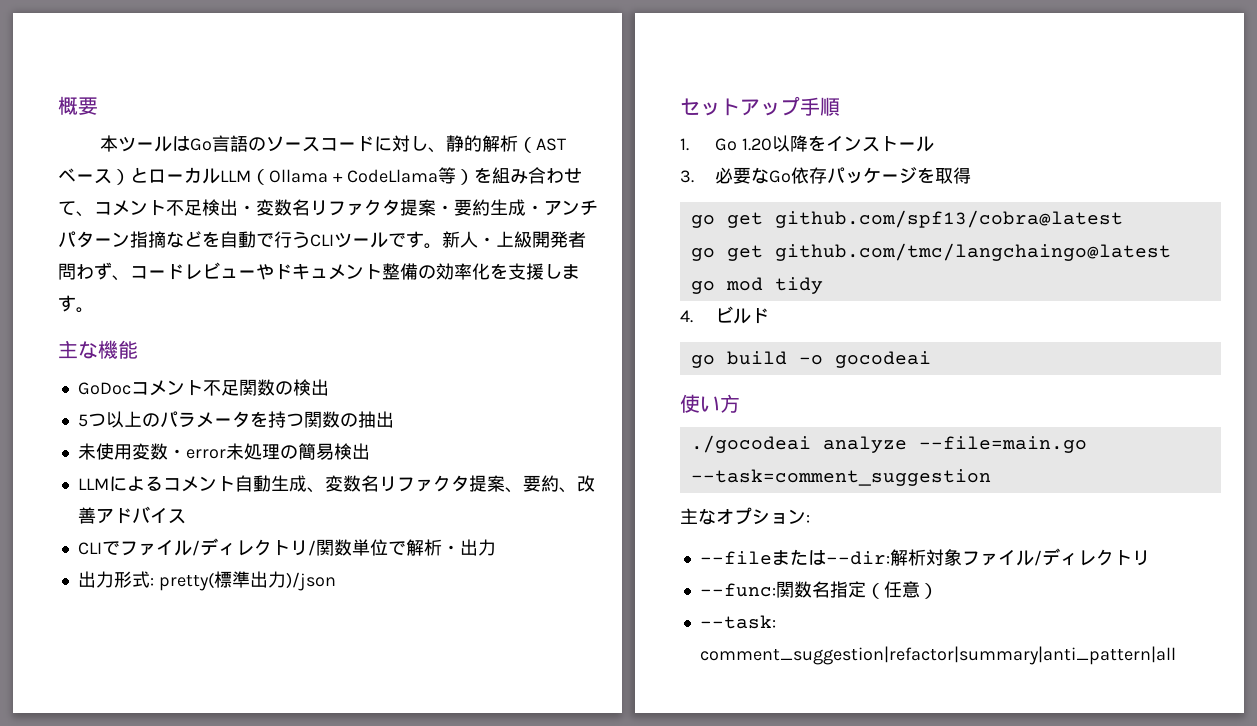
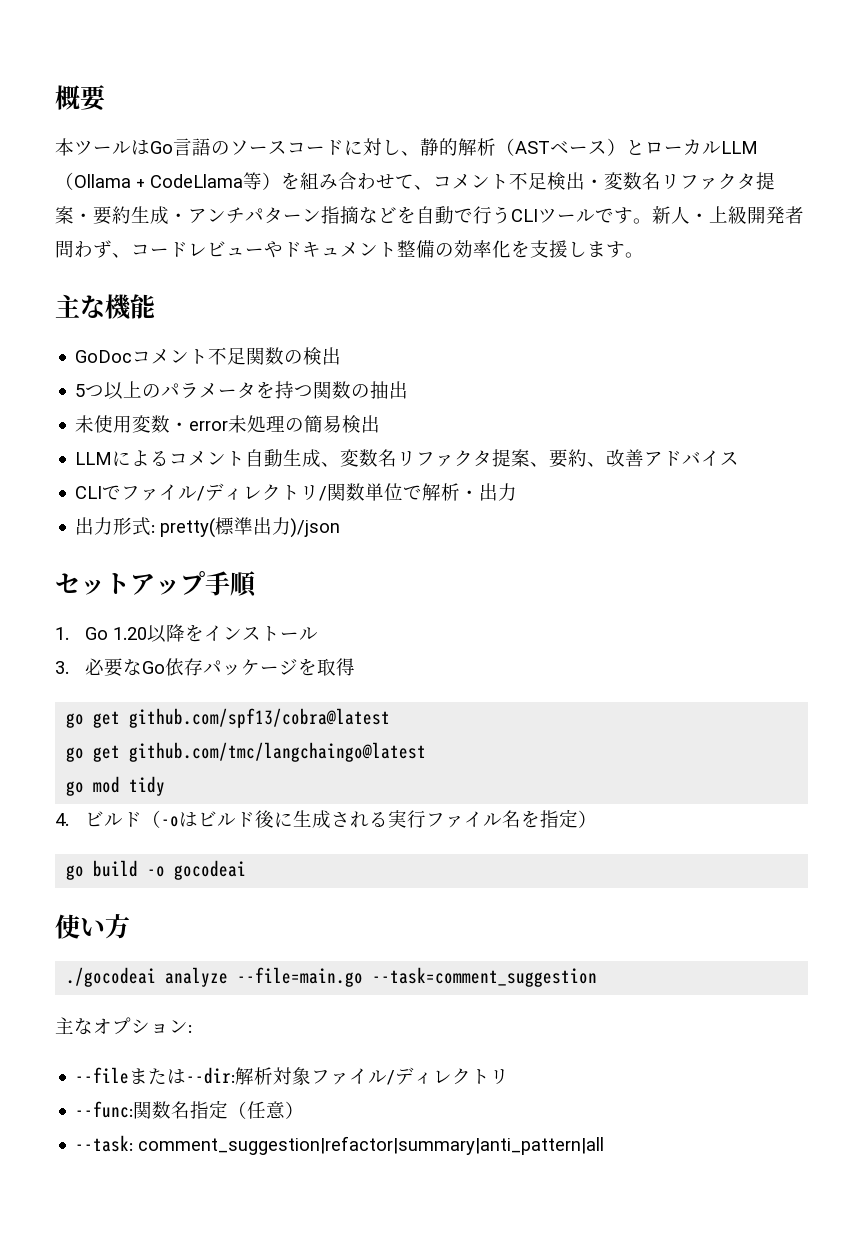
- 4.ビルド
+ 4.ビルド（-oはビルド後に生成される実行ファイル名を指定）

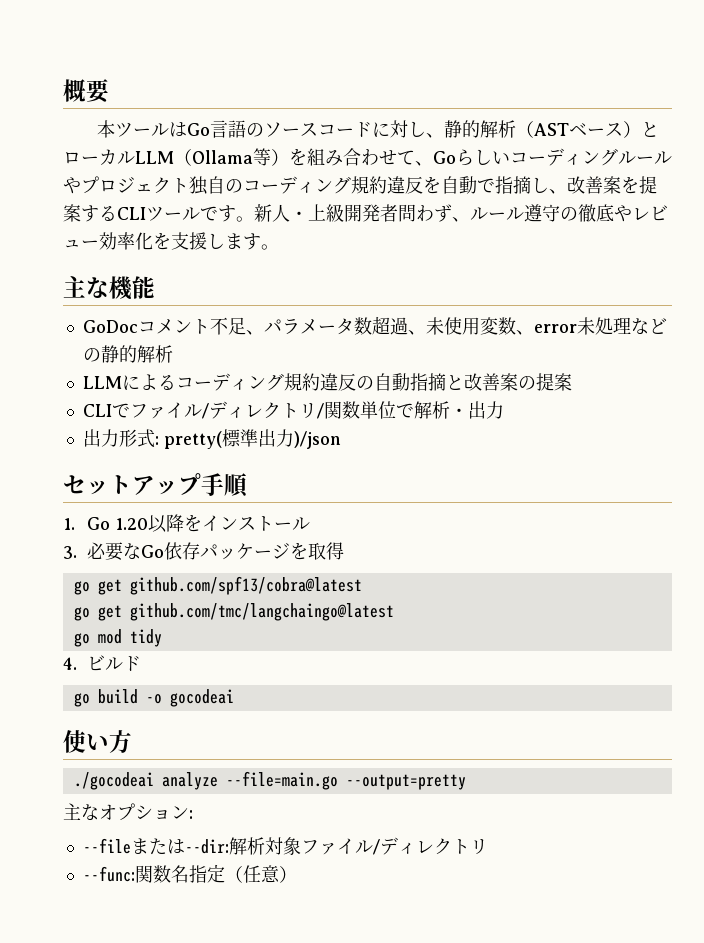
- 本ツールはGo言語のソースコードに対し、静的解析（ASTベース）とローカルLLM（Ollama + CodeLlama等）を組み合わせて、コメント不足検出・変数名リファクタ提案・要約生成・アンチパターン指摘などを自動で行うCLIツールです。
+ 本ツールはGo言語のソースコードに対し、静的解析（ASTベース）とローカルLLM（Ollama等）を組み合わせて、Goらしいコーディングルールやプロジェクト独自のコーディング規約違反を自動で指摘し、改善案を提案するCLIツールです。
- 新人・上級開発者問わず、コードレビューやドキュメント整備の効率化を支援します。
+ 新人・上級開発者問わず、ルール遵守の徹底やレビュー効率化を支援します。
- GoDocコメント不足関数の検出
- 5つ以上のパラメータを持つ関数の抽出
- 未使用変数・error未処理の簡易検出
+ GoDocコメント不足、パラメータ数超過、未使用変数、error未処理などの静的解析
- LLMによるコメント自動生成、変数名リファクタ提案、要約、改善アドバイス
+ LLMによるコーディング規約違反の自動指摘と改善案の提案
- 4.ビルド（-oはビルド後に生成される実行ファイル名を指定）
+ 4.ビルド
- ./gocodeai analyze --file=main.go --task=comment_suggestion
+ ./gocodeai analyze --file=main.go --output=pretty
- --task: comment_suggestion|refactor|summary|anti_pattern|all

